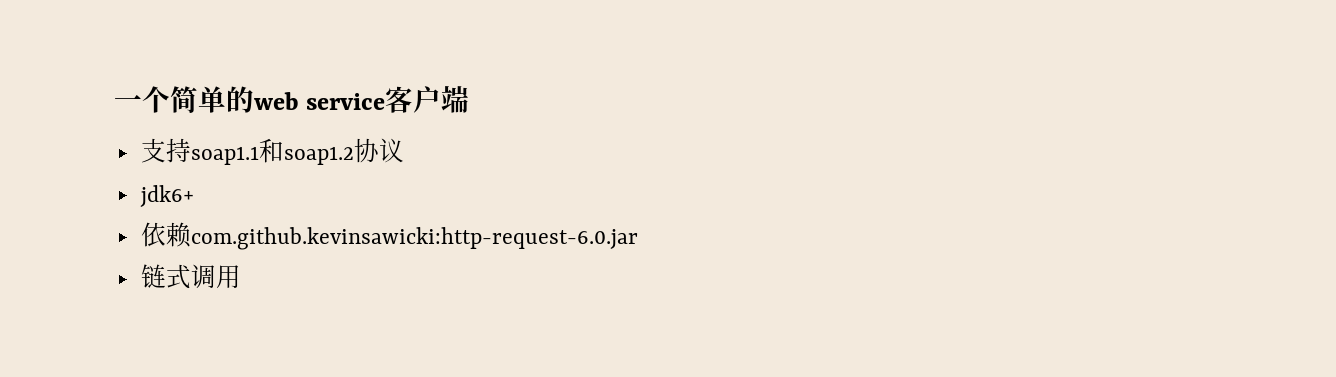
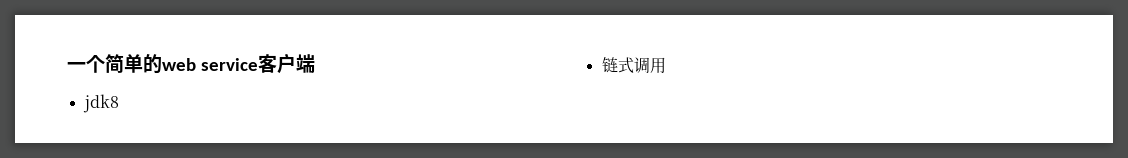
- 支持soap1.1和soap1.2协议
- jdk6+
- 依赖com.github.kevinsawicki:http-request-6.0.jar
+ jdk8

